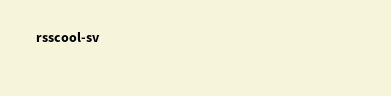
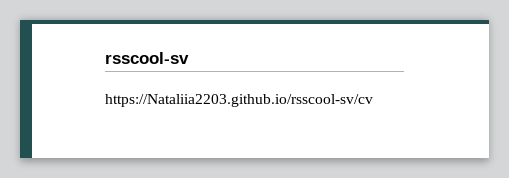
+ https://Nataliia2203.github.io/rsscool-sv/cv

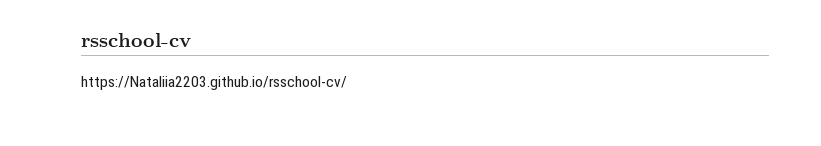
- rsscool-sv
- https://Nataliia2203.github.io/rsscool-sv/cv
+ rsschool-cv
+ https://Nataliia2203.github.io/rsschool-cv/

